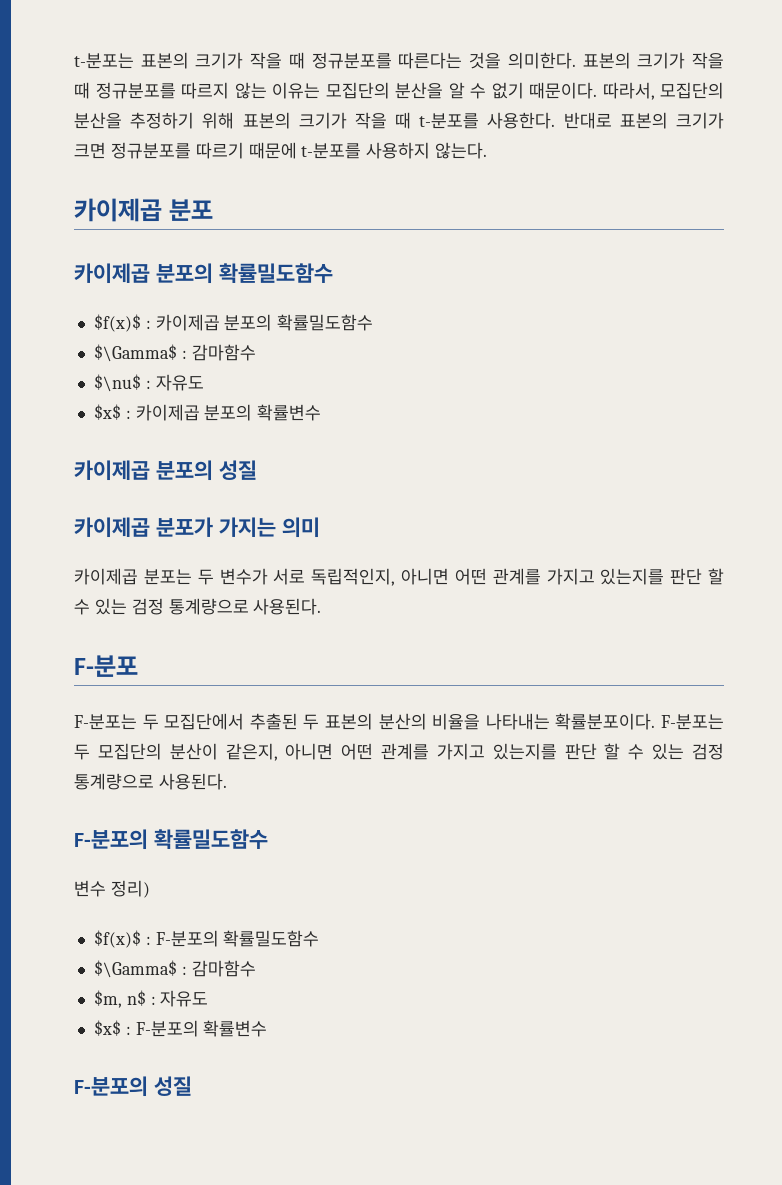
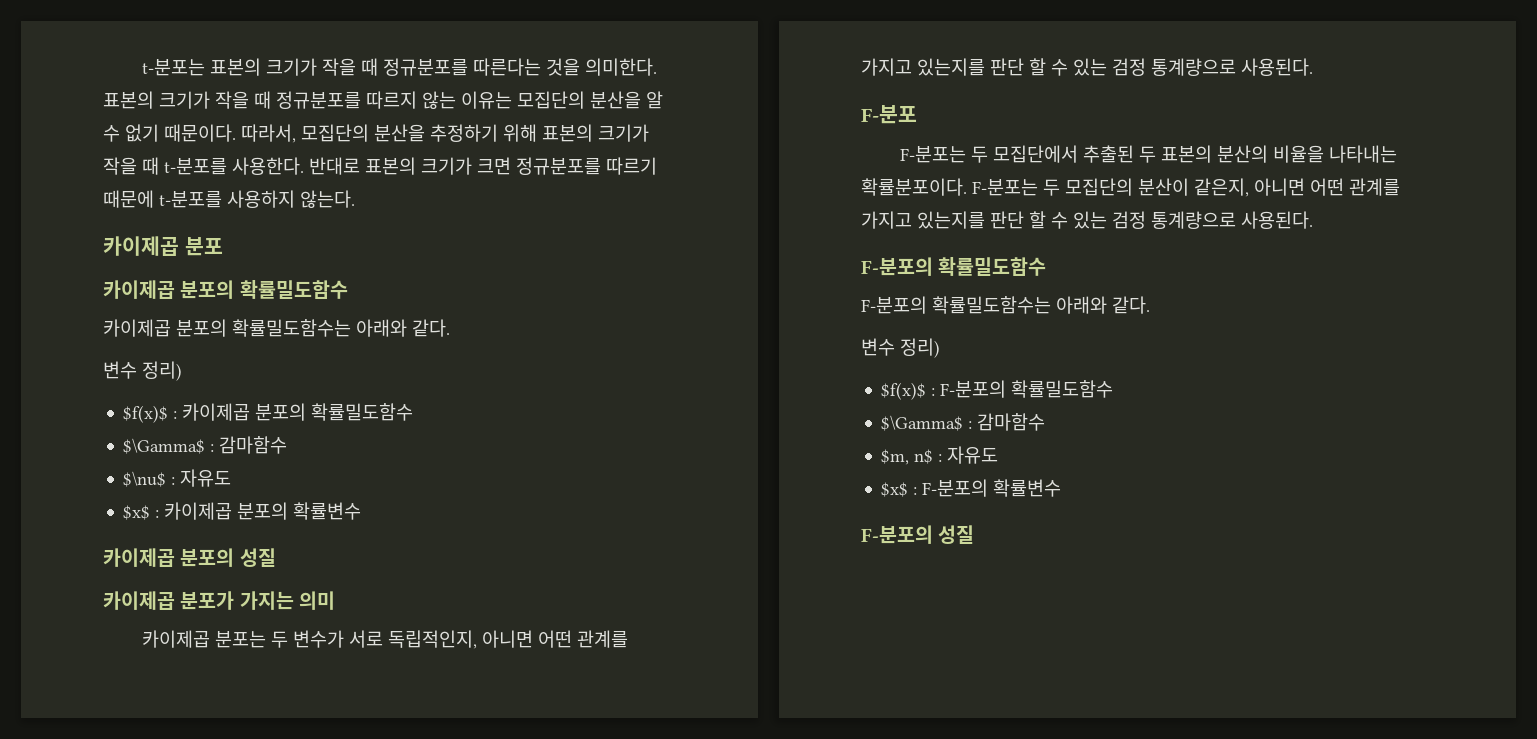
+ 카이제곱 분포의 확률밀도함수는 아래와 같다.
+ 변수 정리)
+ F-분포의 확률밀도함수는 아래와 같다.

